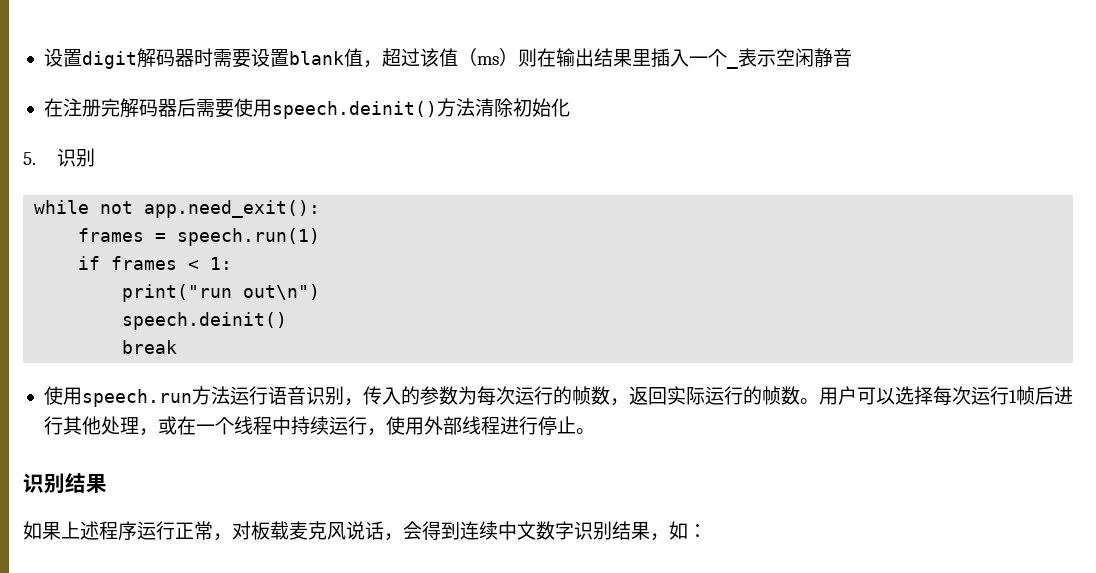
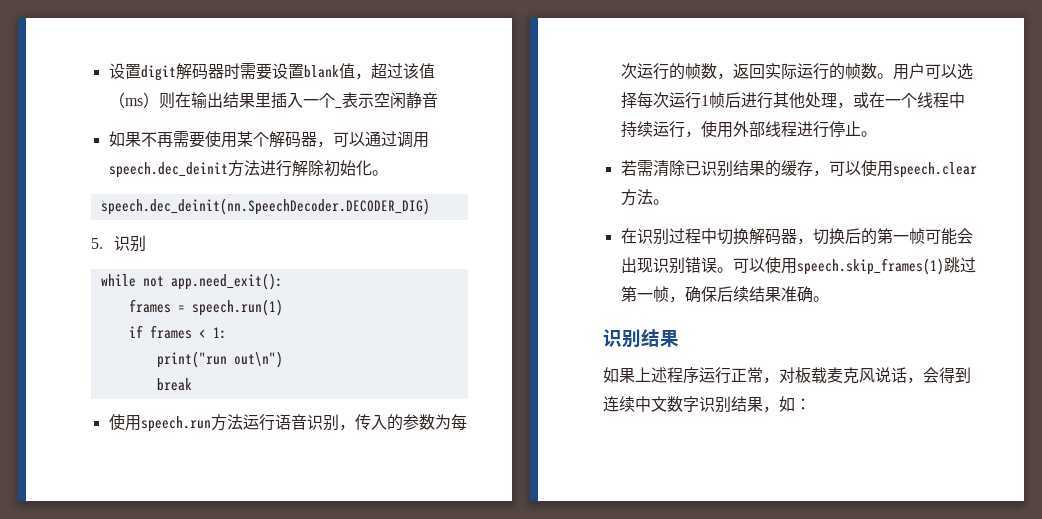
- 在注册完解码器后需要使用speech.deinit()方法清除初始化
+ 如果不再需要使用某个解码器，可以通过调用speech.dec_deinit方法进行解除初始化。
+ speech.dec_deinit(nn.SpeechDecoder.DECODER_DIG)
  print("run out\n")
- speech.deinit()
+ 若需清除已识别结果的缓存，可以使用speech.clear方法。
+ 在识别过程中切换解码器，切换后的第一帧可能会出现识别错误。可以使用speech.skip_frames(1)跳过第一帧，确保后续结果准确。

